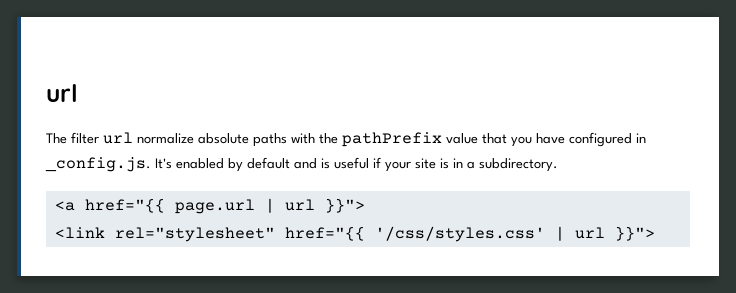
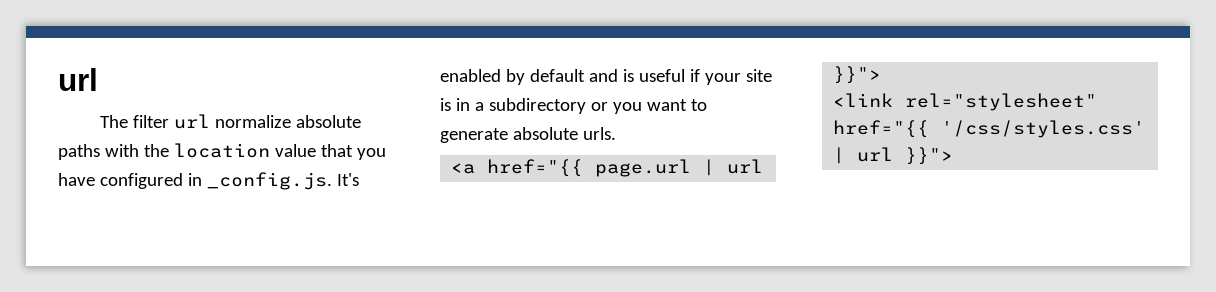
- The filter url normalize absolute paths with the pathPrefix value that you have configured in _config.js. It's enabled by default and is useful if your site is in a subdirectory.
+ The filter url normalize absolute paths with the location value that you have configured in _config.js. It's enabled by default and is useful if your site is in a subdirectory or you want to generate absolute urls.

